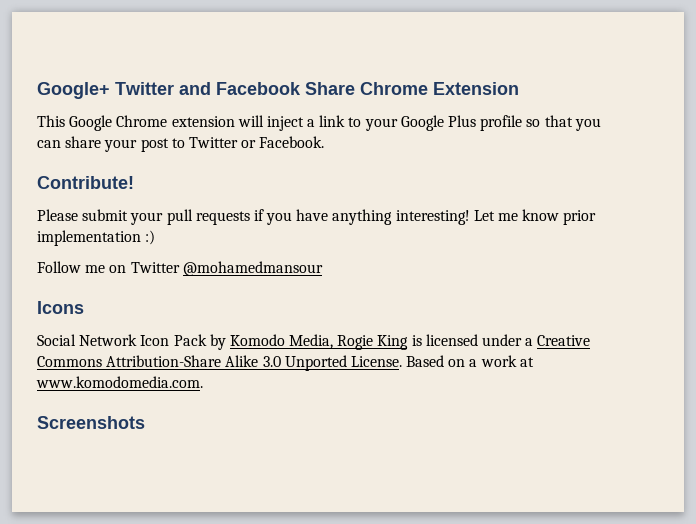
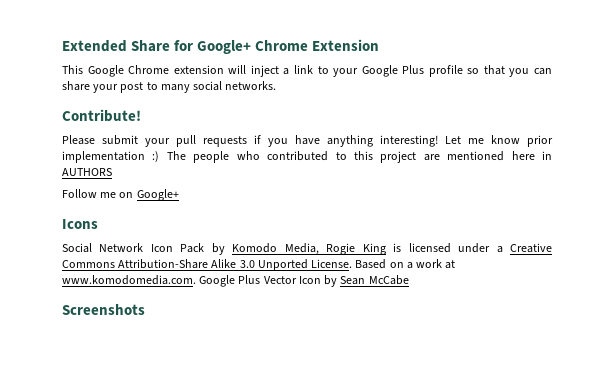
- Google+ Twitter and Facebook Share Chrome Extension
+ Extended Share for Google+ Chrome Extension
- This Google Chrome extension will inject a link to your Google Plus profile so that you can share your post to Twitter or Facebook.
+ This Google Chrome extension will inject a link to your Google Plus profile so that you can share your post to many social networks.
- Let me know prior implementation :)
+ Let me know prior implementation :) The people who contributed to this project are mentioned here in AUTHORS
- Follow me on Twitter @mohamedmansour
+ Follow me on Google+
- Based on a work at www.komodomedia.com.
+ Based on a work at www.komodomedia.com. Google Plus Vector Icon by Sean McCabe

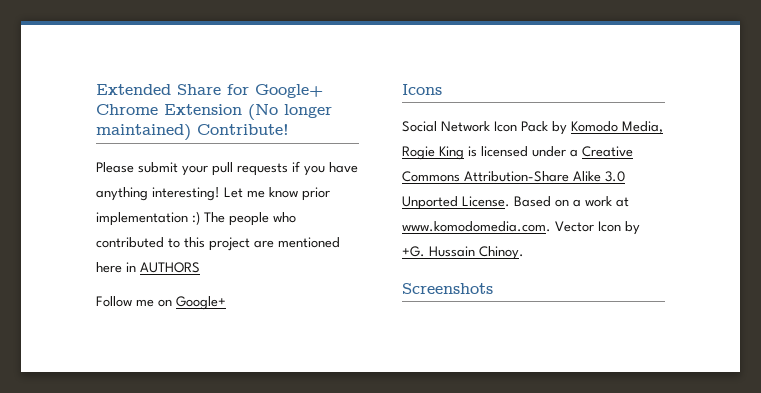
- Extended Share for Google+ Chrome Extension
- This Google Chrome extension will inject a link to your Google Plus profile so that you can share your post to many social networks.
- Contribute!
+ Extended Share for Google+ Chrome Extension (No longer maintained) Contribute!
- Based on a work at www.komodomedia.com. Google Plus Vector Icon by Sean McCabe
+ Based on a work at www.komodomedia.com. Vector Icon by +G. Hussain Chinoy.

